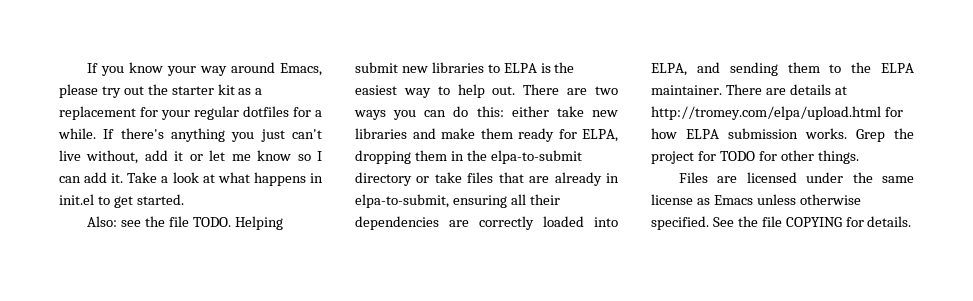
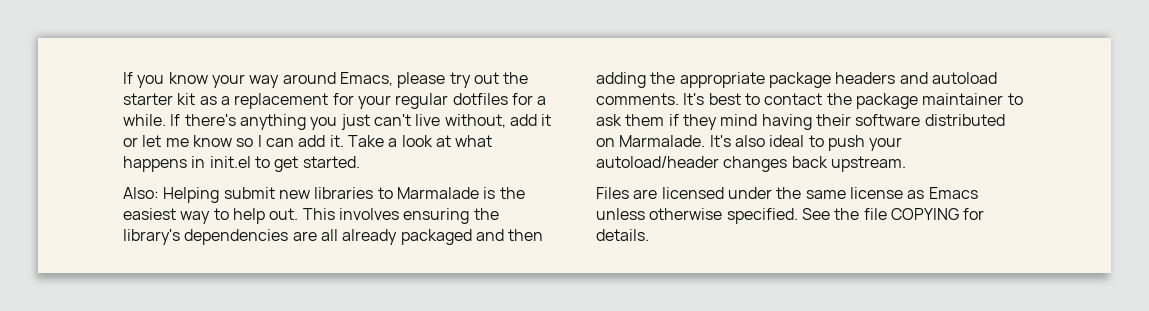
- Also: see the file TODO. Helping submit new libraries to ELPA is the easiest way to help out.
+ Also: Helping submit new libraries to Marmalade is the easiest way to help out.
- There are two ways you can do this: either take new libraries and make them ready for ELPA, dropping them in the elpa-to-submit directory or take files that are already in elpa-to-submit, ensuring all their dependencies are correctly loaded into ELPA, and sending them to the ELPA maintainer. There are details at http://tromey.com/elpa/upload.html for how ELPA submission works. Grep the project for TODO for other things.
+ This involves ensuring the library's dependencies are all already packaged and then adding the appropriate package headers and autoload comments. It's best to contact the package maintainer to ask them if they mind having their software distributed on Marmalade. It's also ideal to push your autoload/header changes back upstream.

